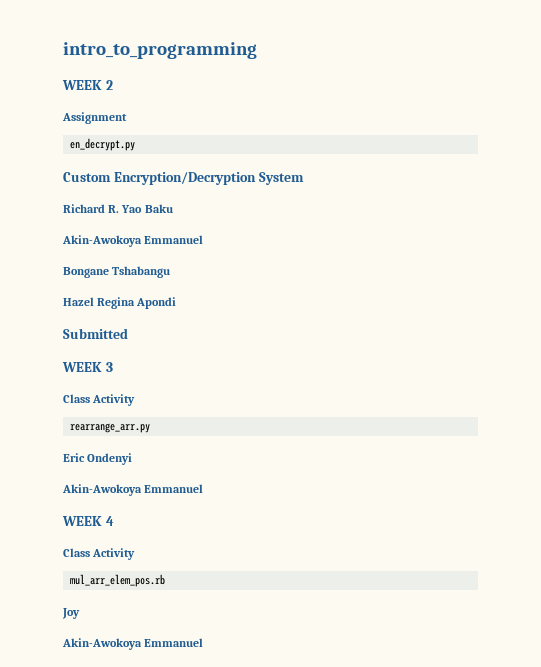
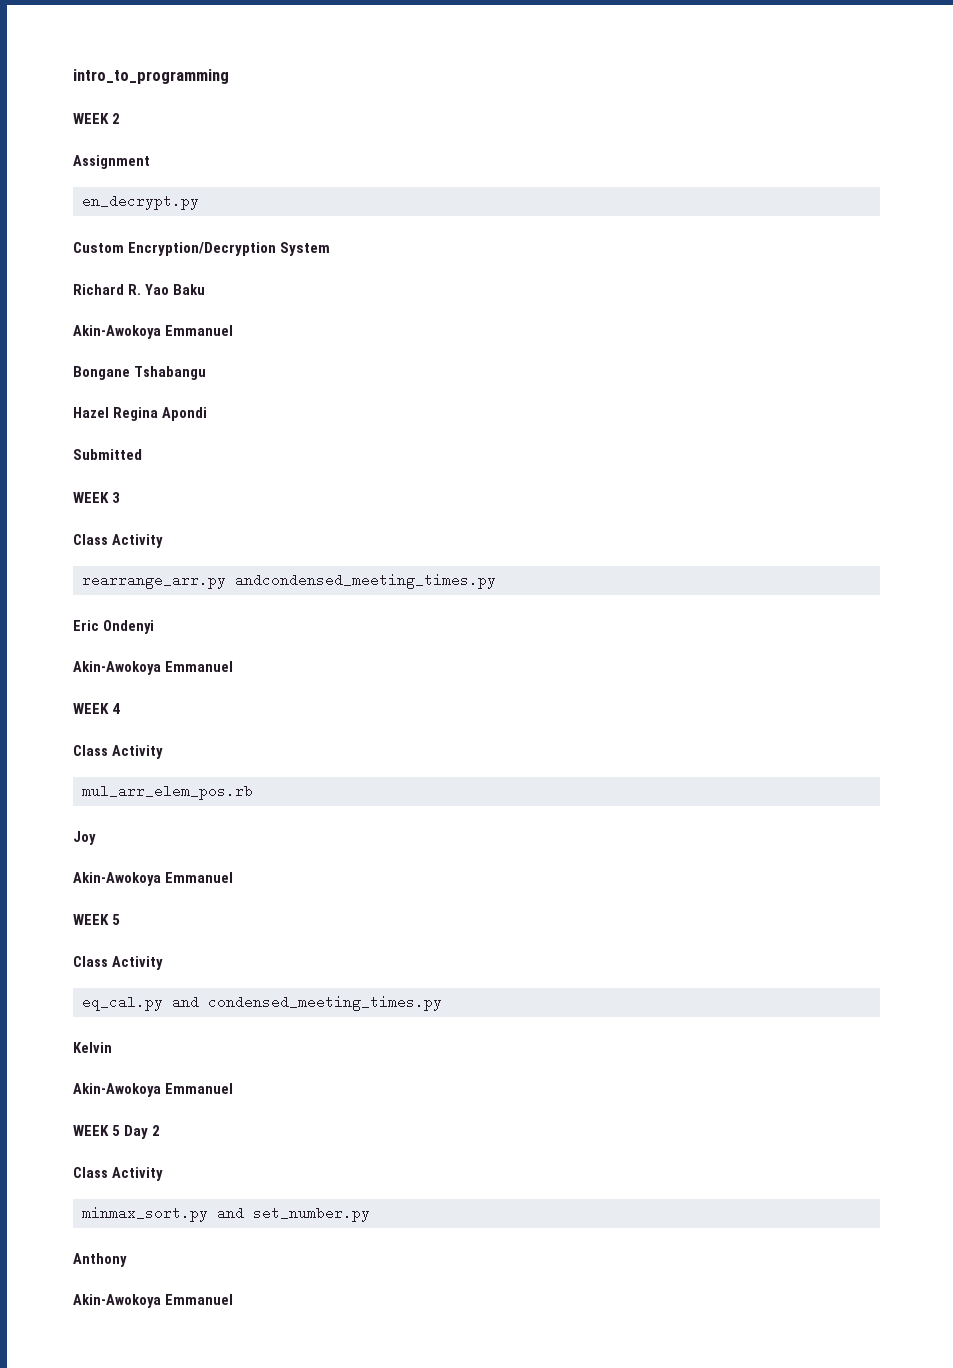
- rearrange_arr.py
+ rearrange_arr.py andcondensed_meeting_times.py
  Joy
+ Akin-Awokoya Emmanuel
+ WEEK 5
+ Class Activity
+ eq_cal.py and condensed_meeting_times.py
+ Kelvin
+ Akin-Awokoya Emmanuel
+ WEEK 5 Day 2
+ Class Activity
+ minmax_sort.py and set_number.py
+ Anthony

